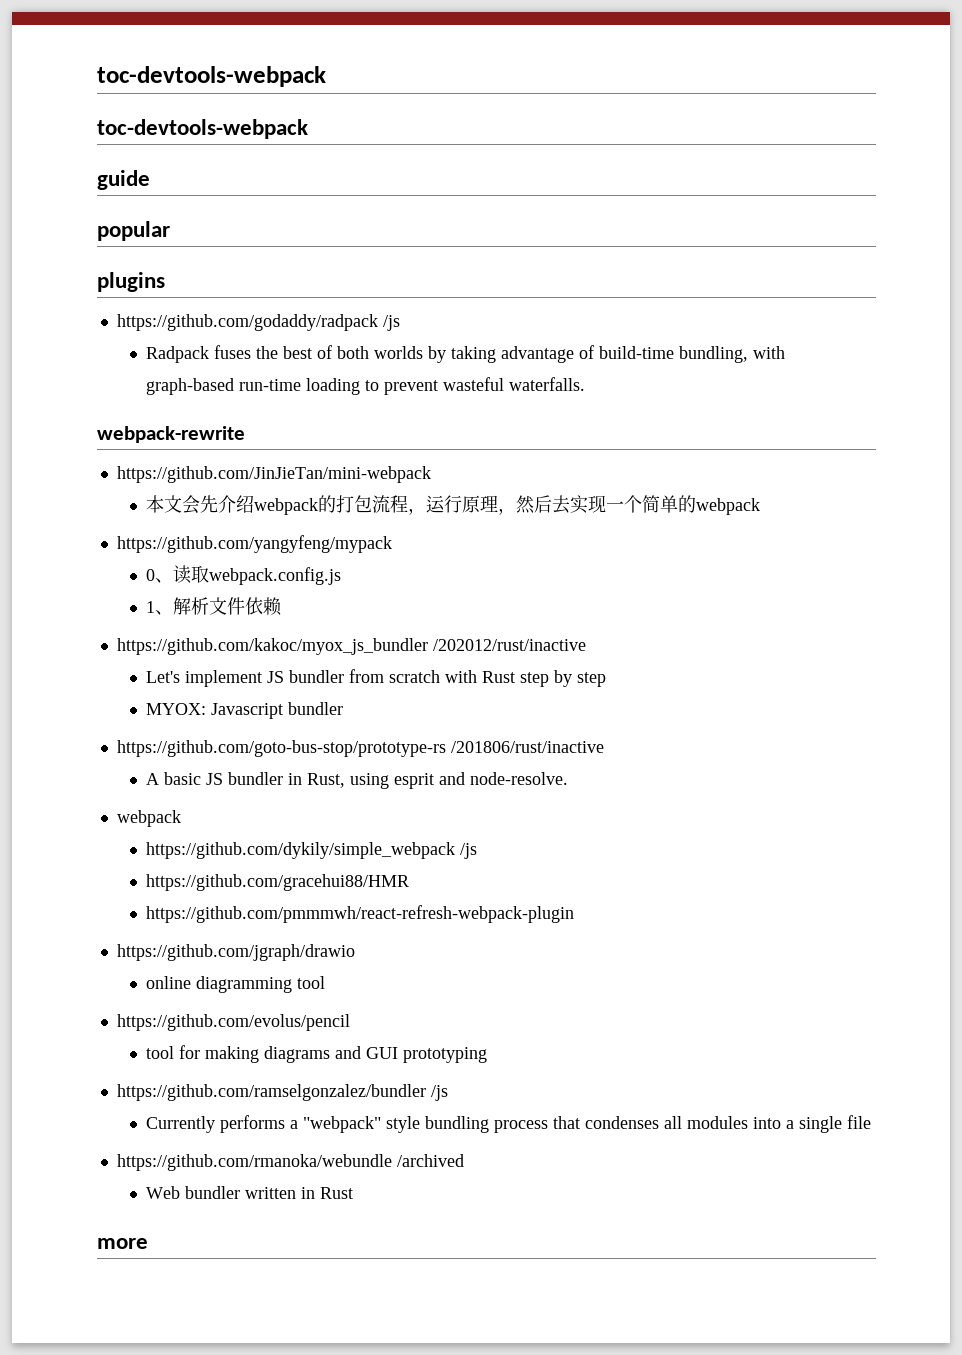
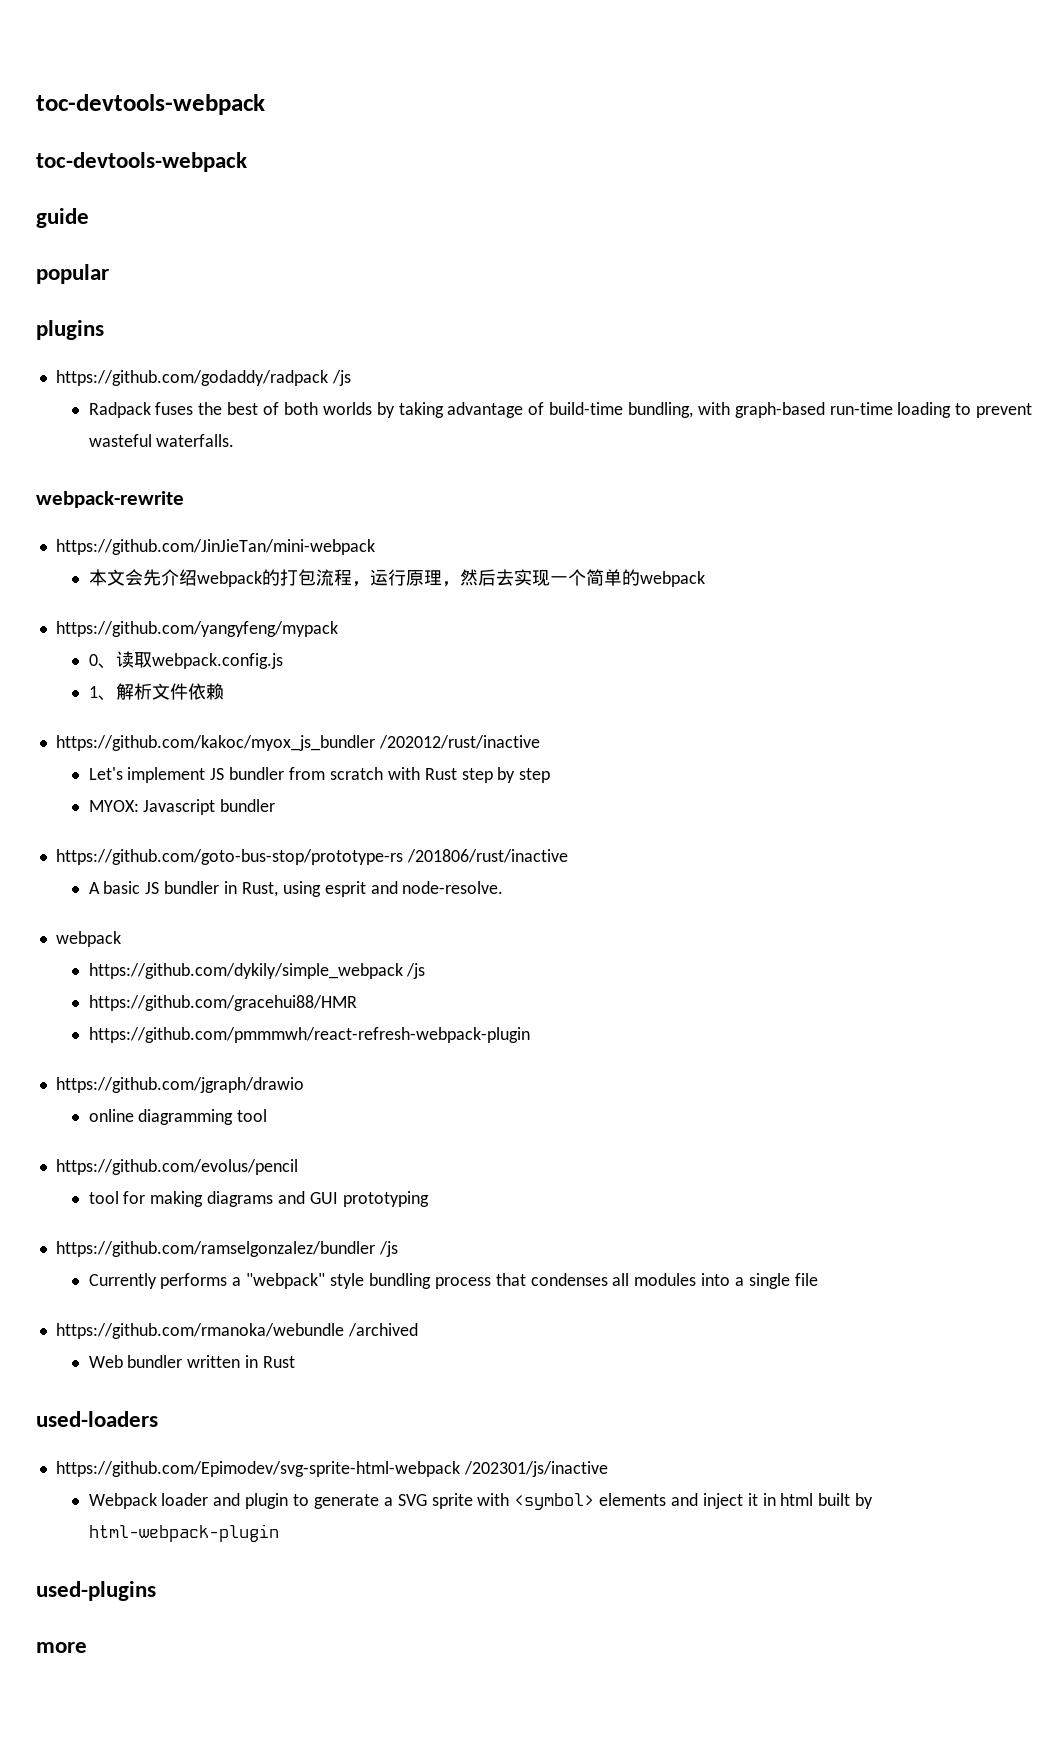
+ used-loaders
+ https://github.com/Epimodev/svg-sprite-html-webpack /202301/js/inactive
+ Webpack loader and plugin to generate a SVG sprite with <symbol> elements and inject it in html built by html-webpack-plugin
+ used-plugins

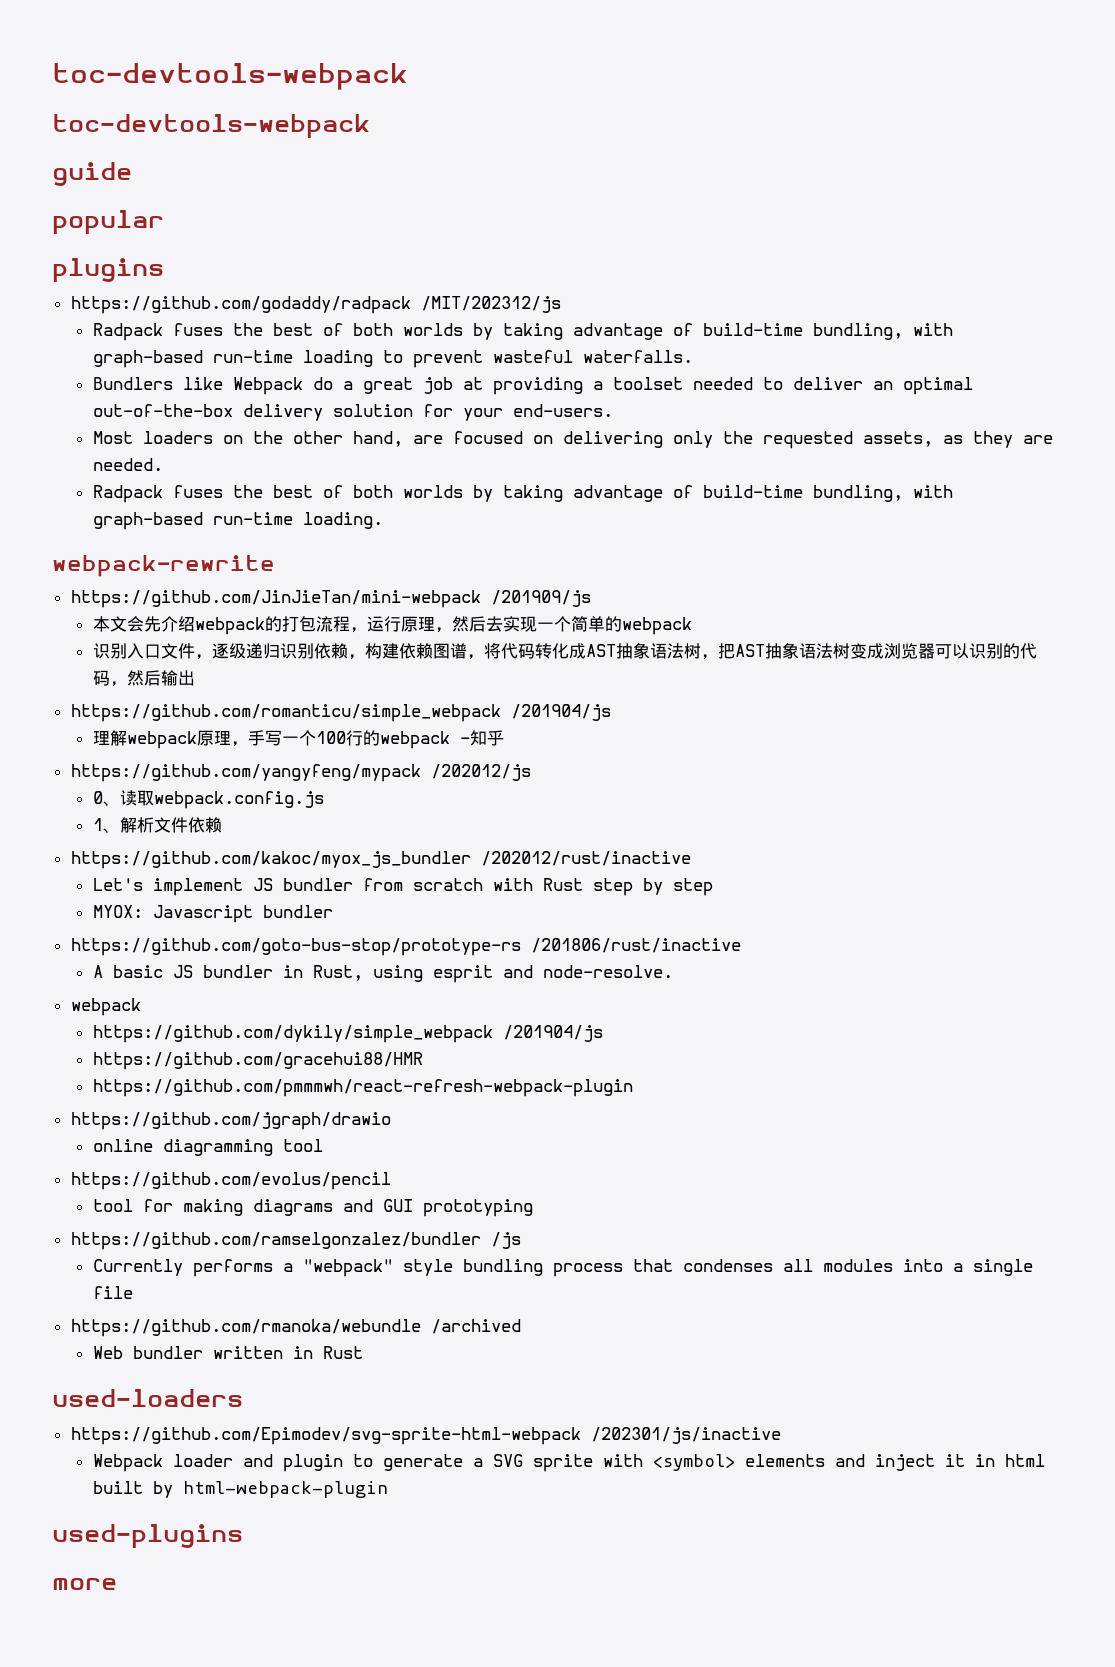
- https://github.com/godaddy/radpack /js
+ https://github.com/godaddy/radpack /MIT/202312/js
+ Bundlers like Webpack do a great job at providing a toolset needed to deliver an optimal out-of-the-box delivery solution for your end-users.
+ Most loaders on the other hand, are focused on delivering only the requested assets, as they are needed.
+ Radpack fuses the best of both worlds by taking advantage of build-time bundling, with graph-based run-time loading.
- https://github.com/JinJieTan/mini-webpack
+ https://github.com/JinJieTan/mini-webpack /201909/js
+ 识别入口文件，逐级递归识别依赖，构建依赖图谱，将代码转化成AST抽象语法树，把AST抽象语法树变成浏览器可以识别的代码，然后输出
+ https://github.com/romanticu/simple_webpack /201904/js
+ 理解webpack原理，手写一个100行的webpack -知乎
- https://github.com/yangyfeng/mypack
+ https://github.com/yangyfeng/mypack /202012/js
- https://github.com/dykily/simple_webpack /js
+ https://github.com/dykily/simple_webpack /201904/js

